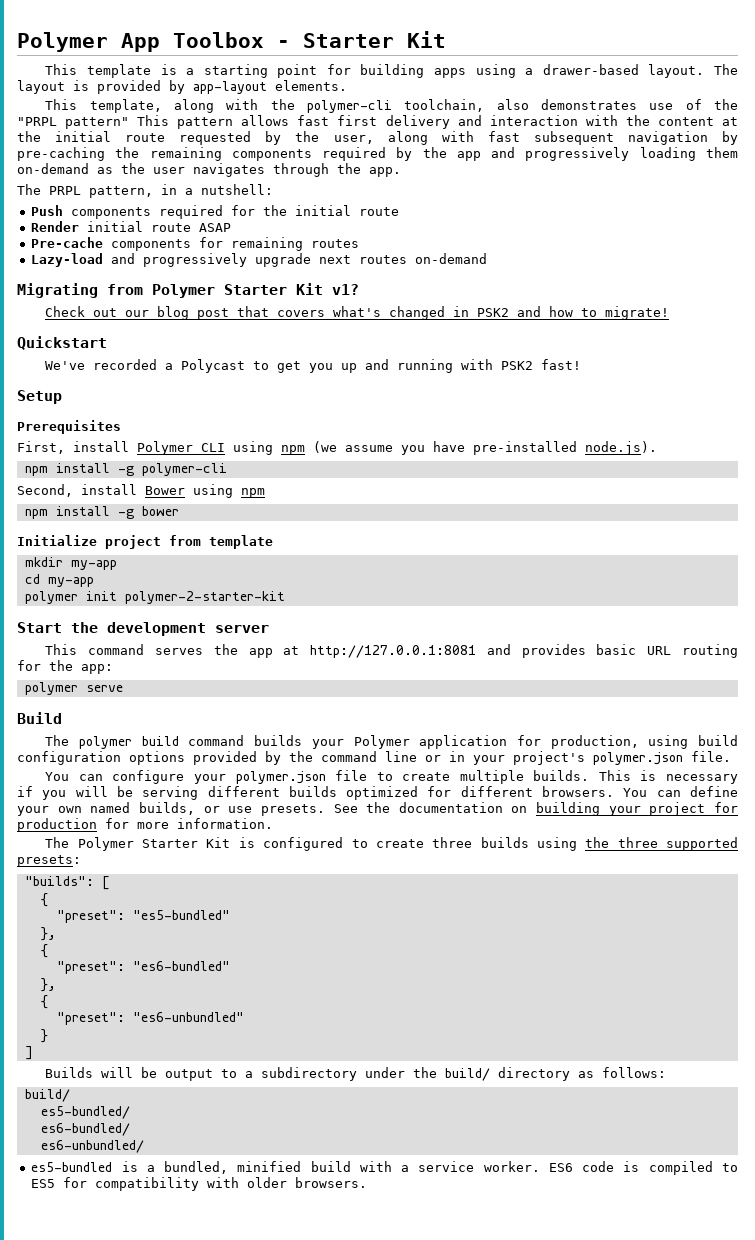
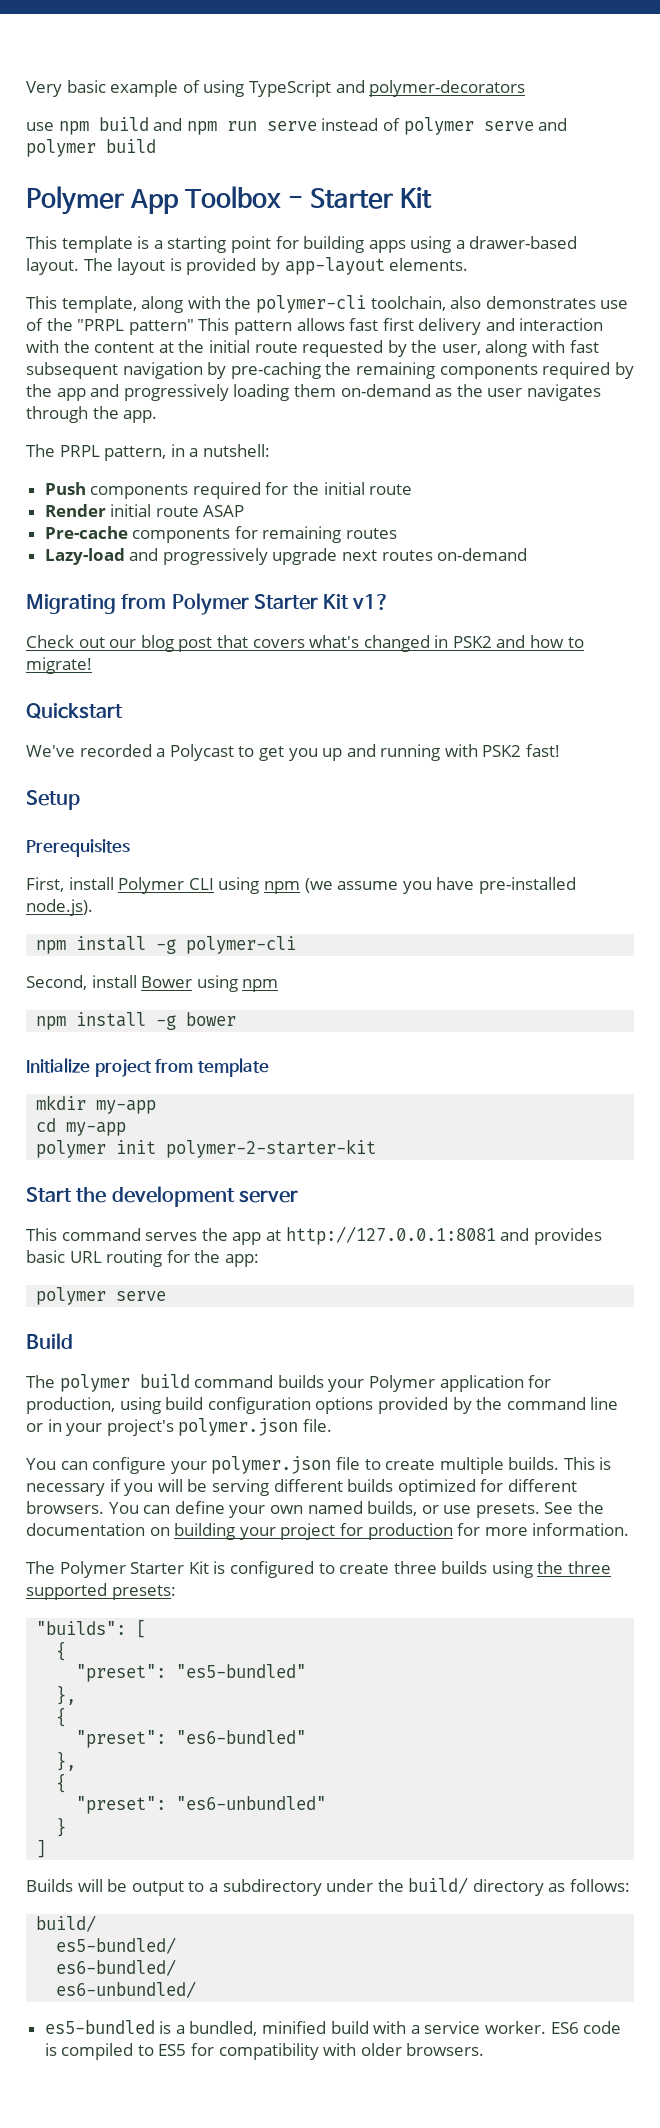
+ Very basic example of using TypeScript and polymer-decorators
+ use npm build and npm run serve instead of polymer serve and polymer build

